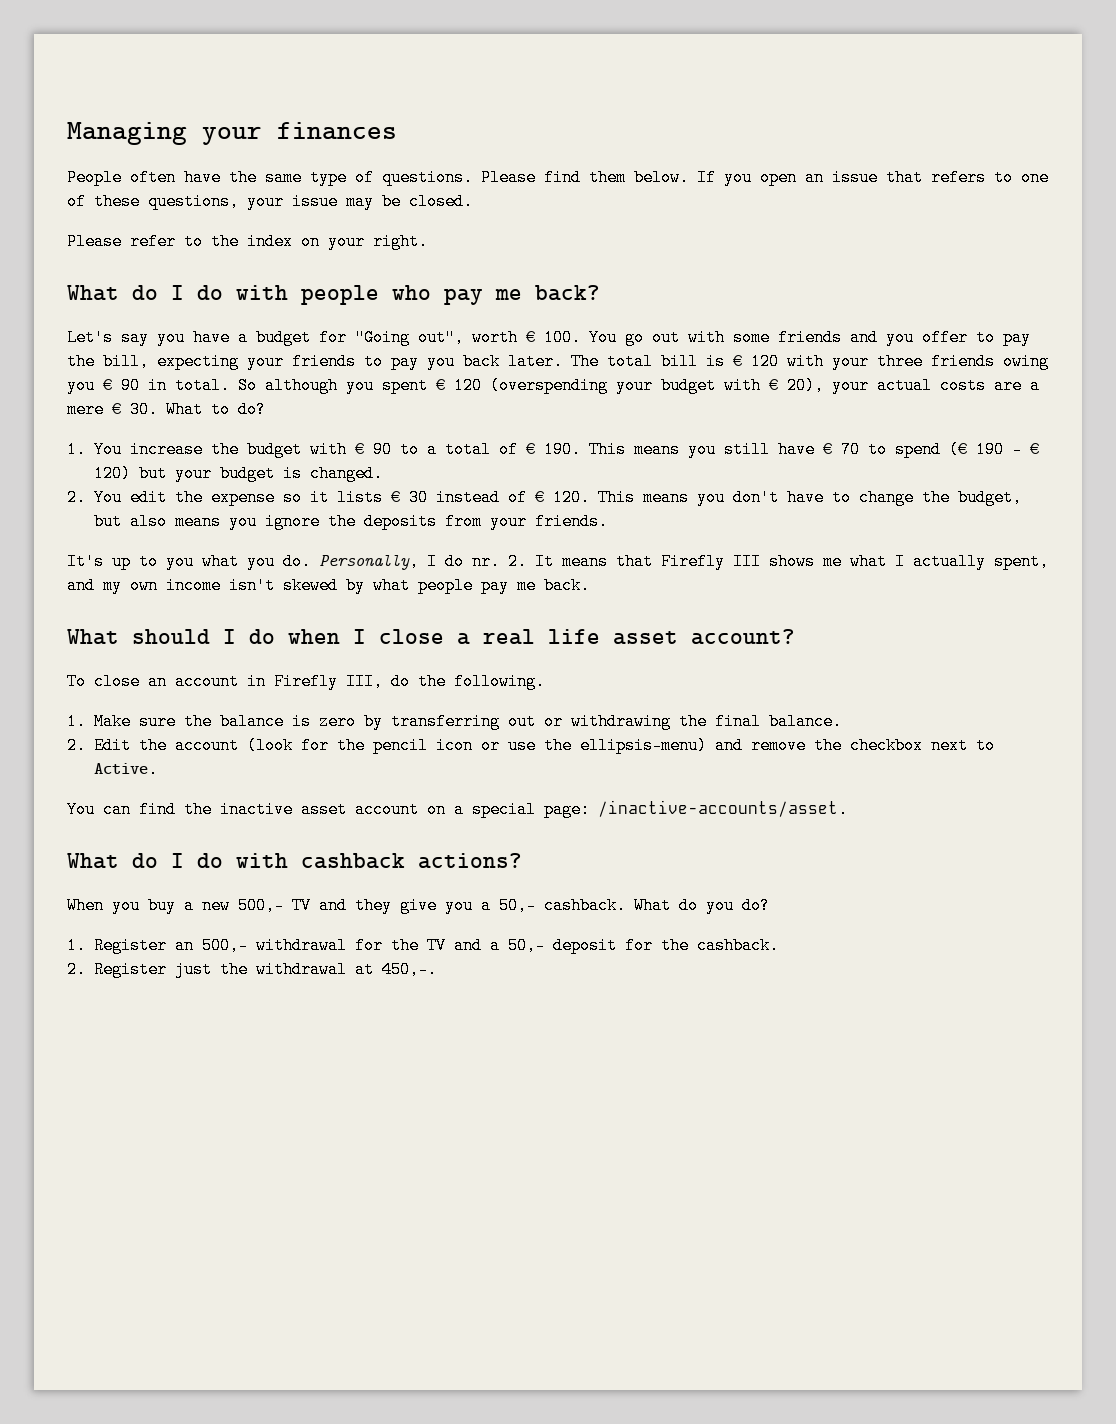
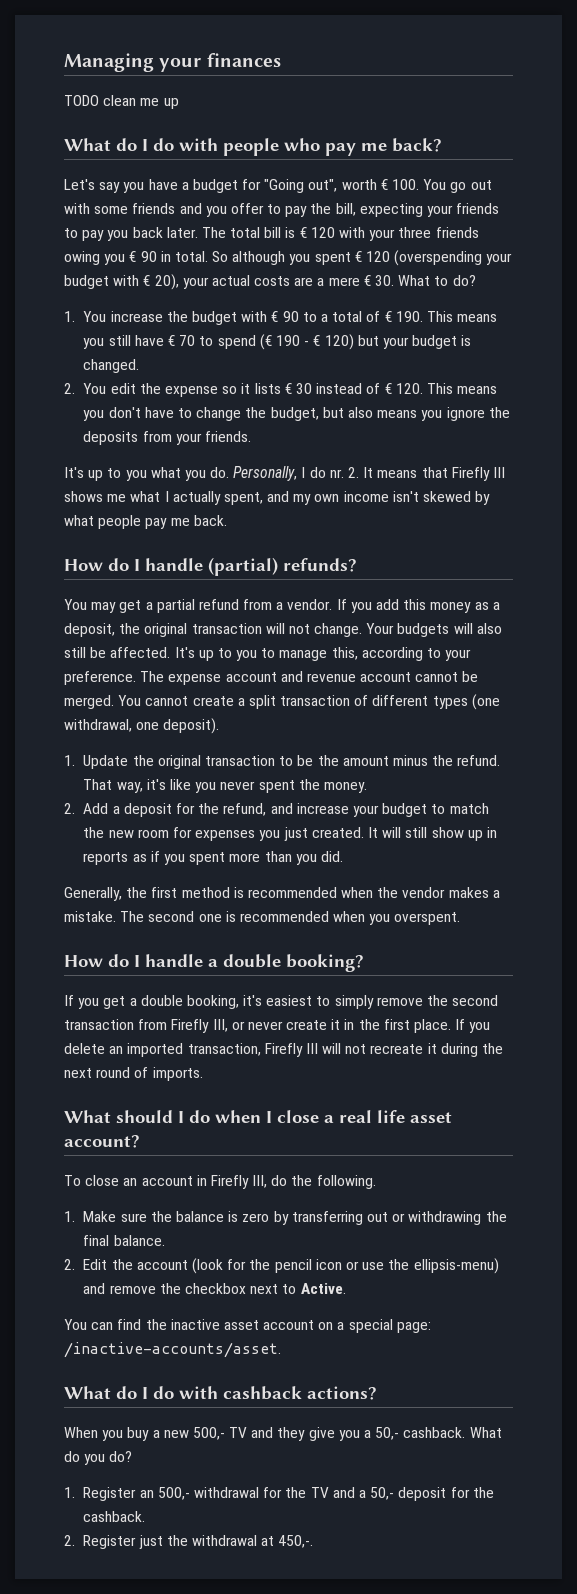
- People often have the same type of questions. Please find them below. If you open an issue that refers to one of these questions, your issue may be closed.
- Please refer to the index on your right.
+ TODO clean me up
+ How do I handle (partial) refunds?
+ You may get a partial refund from a vendor. If you add this money as a deposit, the original transaction will not change. Your budgets will also still be affected. It's up to you to manage this, according to your preference. The expense account and revenue account cannot be merged. You cannot create a split transaction of different types (one withdrawal, one deposit).
+ 1. Update the original transaction to be the amount minus the refund. That way, it's like you never spent the money.
+ 2. Add a deposit for the refund, and increase your budget to match the new room for expenses you just created. It will still show up in reports as if you spent more than you did.
+ Generally, the first method is recommended when the vendor makes a mistake. The second one is recommended when you overspent.
+ How do I handle a double booking?
+ If you get a double booking, it's easiest to simply remove the second transaction from Firefly III, or never create it in the first place. If you delete an imported transaction, Firefly III will not recreate it during the next round of imports.

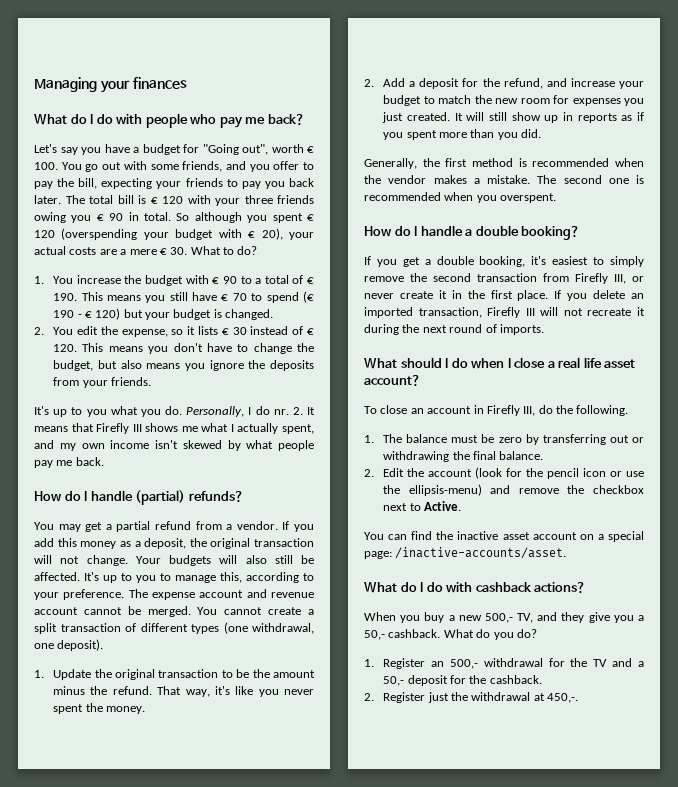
- TODO clean me up
- Let's say you have a budget for "Going out", worth € 100. You go out with some friends and you offer to pay the bill, expecting your friends to pay you back later.
+ Let's say you have a budget for "Going out", worth € 100. You go out with some friends, and you offer to pay the bill, expecting your friends to pay you back later.
- 2. You edit the expense so it lists € 30 instead of € 120. This means you don't have to change the budget, but also means you ignore the deposits from your friends.
+ 2. You edit the expense, so it lists € 30 instead of € 120. This means you don't have to change the budget, but also means you ignore the deposits from your friends.
- 1. Make sure the balance is zero by transferring out or withdrawing the final balance.
+ 1. The balance must be zero by transferring out or withdrawing the final balance.
- When you buy a new 500,- TV and they give you a 50,- cashback.
+ When you buy a new 500,- TV, and they give you a 50,- cashback.

